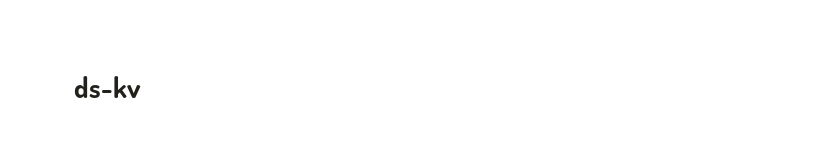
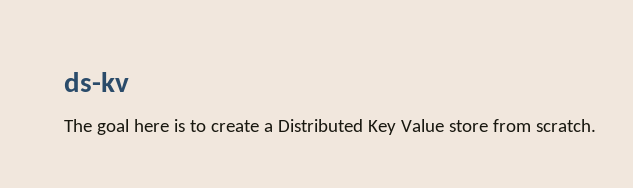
+ The goal here is to create a Distributed Key Value store from scratch.

